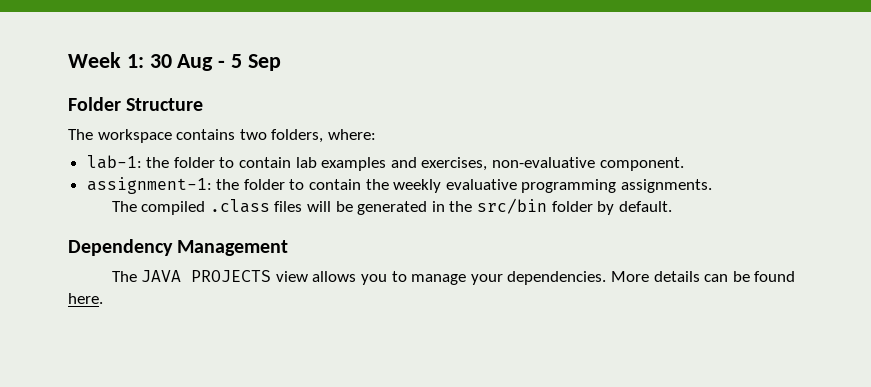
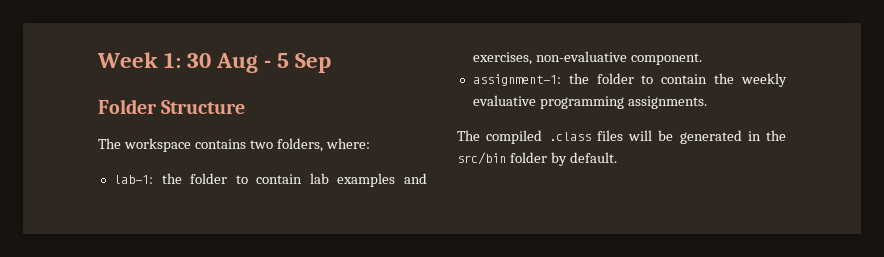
- Dependency Management
- The JAVA PROJECTS view allows you to manage your dependencies. More details can be found here.

